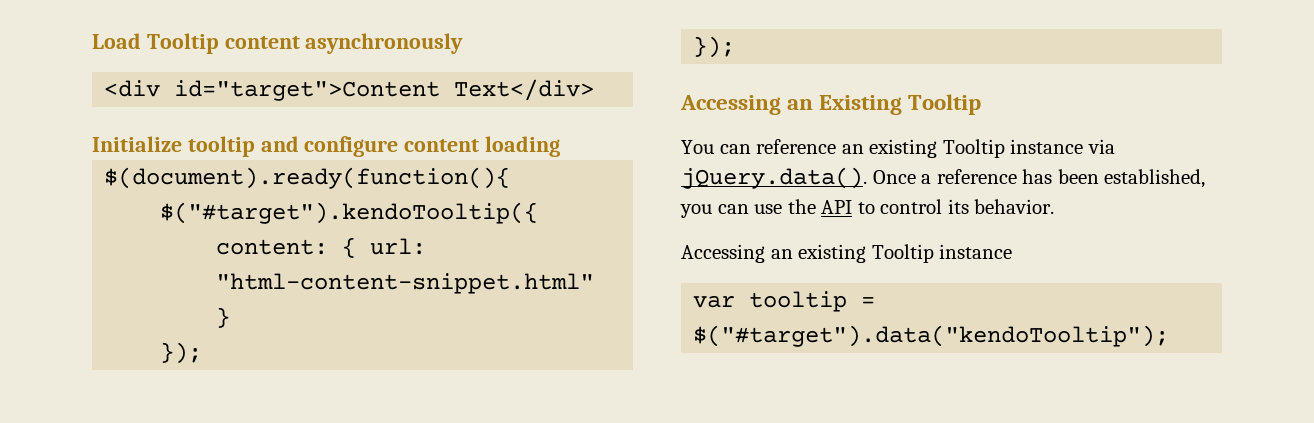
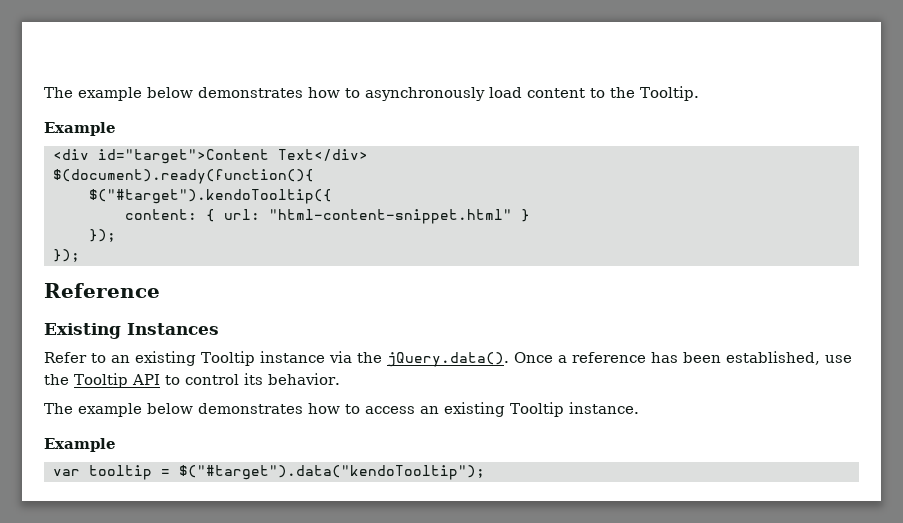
- Load Tooltip content asynchronously
+ The example below demonstrates how to asynchronously load content to the Tooltip.
+ Example
  <div id="target">Content Text</div>
- Initialize tooltip and configure content loading
- Accessing an Existing Tooltip
- You can reference an existing Tooltip instance via jQuery.data(). Once a reference has been established, you can use the API to control its behavior.
+ Reference
+ Existing Instances
+ Refer to an existing Tooltip instance via the jQuery.data(). Once a reference has been established, use the Tooltip API to control its behavior.
- Accessing an existing Tooltip instance
+ The example below demonstrates how to access an existing Tooltip instance.
+ Example

